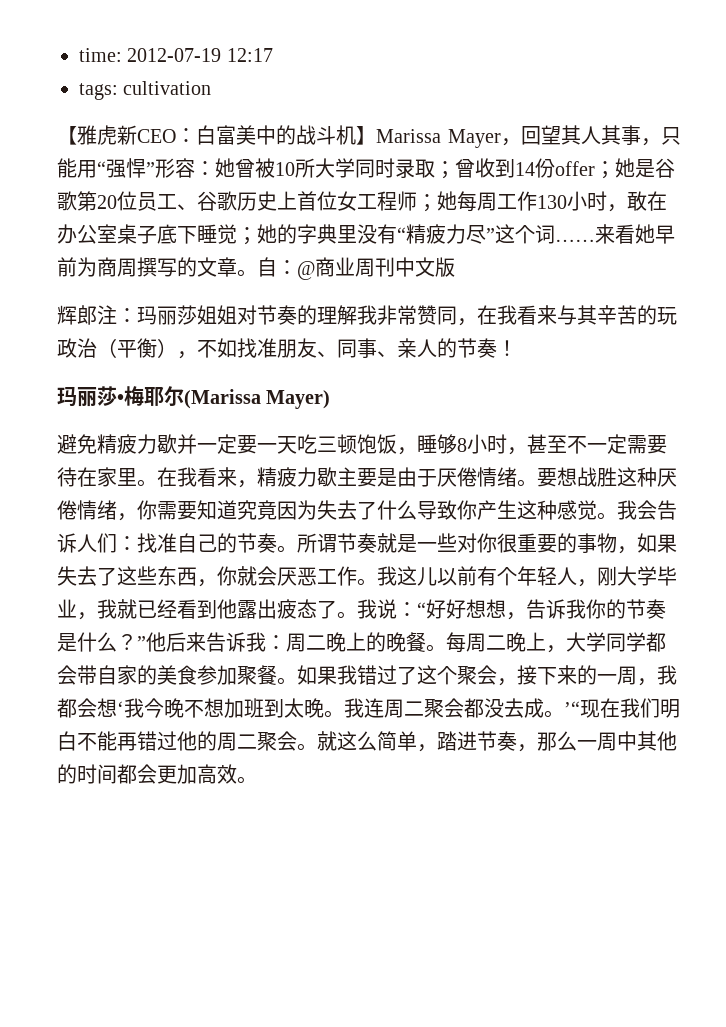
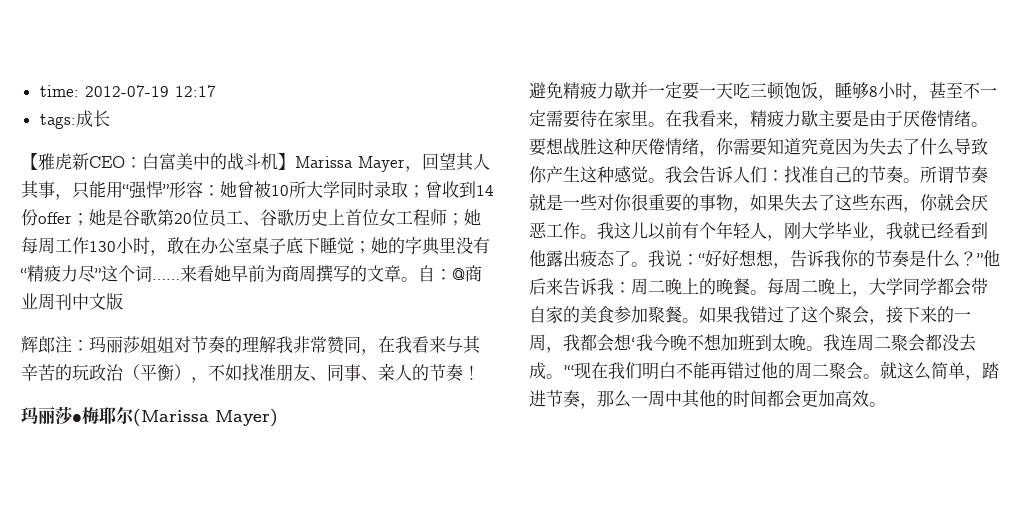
- tags: cultivation
+ tags:成长

